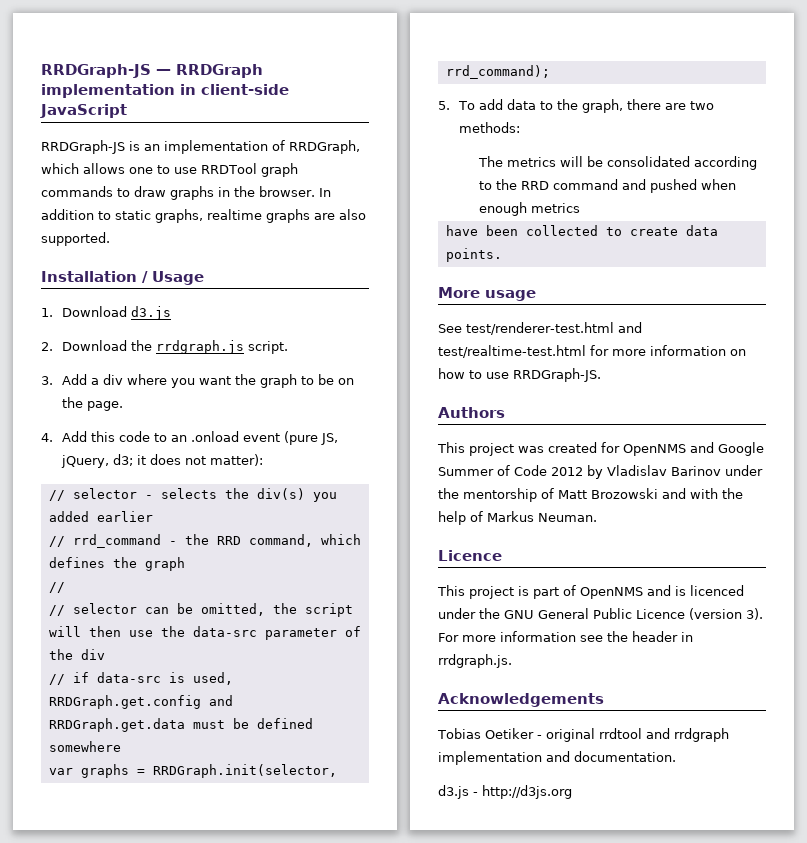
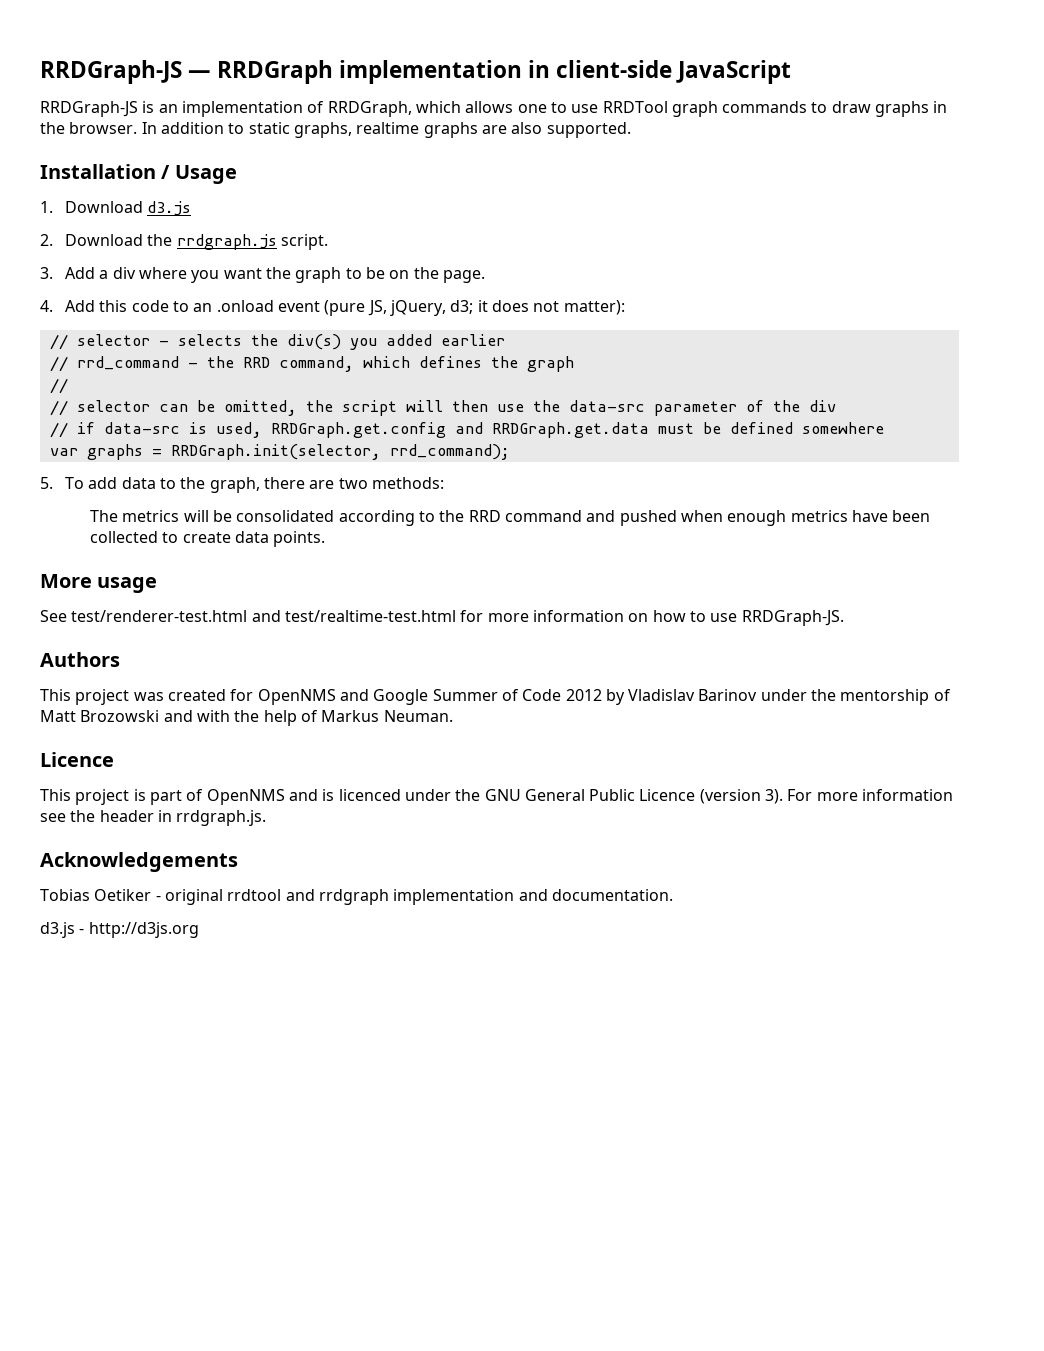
- The metrics will be consolidated according to the RRD command and pushed when enough metrics
- have been collected to create data points.
+ The metrics will be consolidated according to the RRD command and pushed when enough metrics have been collected to create data points.

